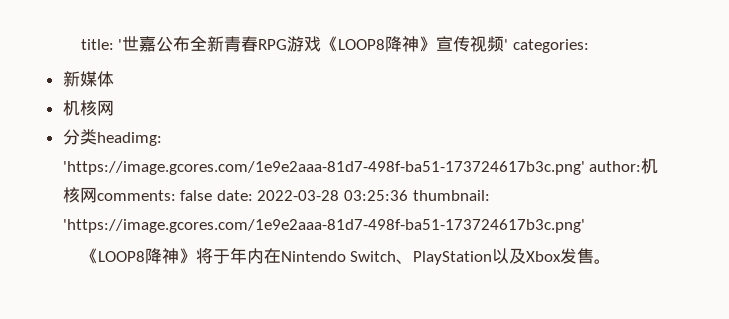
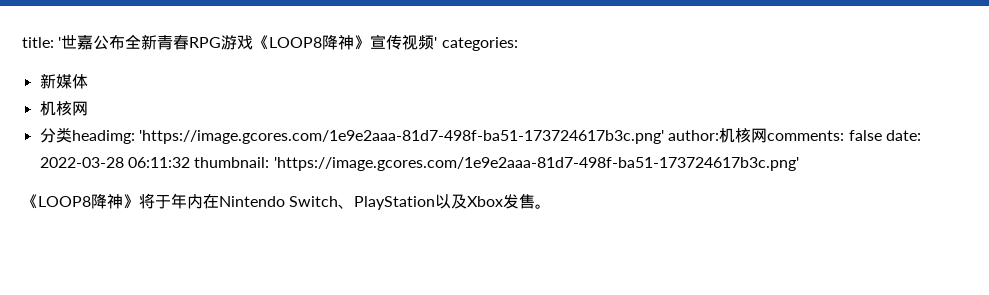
- 分类headimg: 'https://image.gcores.com/1e9e2aaa-81d7-498f-ba51-173724617b3c.png' author:机核网comments: false date: 2022-03-28 03:25:36 thumbnail: 'https://image.gcores.com/1e9e2aaa-81d7-498f-ba51-173724617b3c.png'
+ 分类headimg: 'https://image.gcores.com/1e9e2aaa-81d7-498f-ba51-173724617b3c.png' author:机核网comments: false date: 2022-03-28 06:11:32 thumbnail: 'https://image.gcores.com/1e9e2aaa-81d7-498f-ba51-173724617b3c.png'

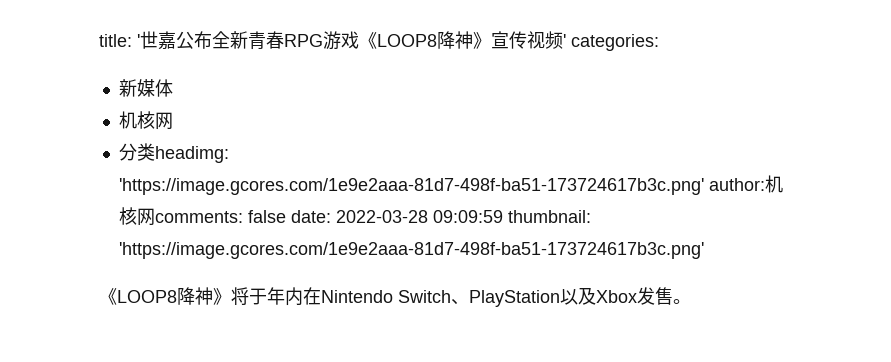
- 分类headimg: 'https://image.gcores.com/1e9e2aaa-81d7-498f-ba51-173724617b3c.png' author:机核网comments: false date: 2022-03-28 06:11:32 thumbnail: 'https://image.gcores.com/1e9e2aaa-81d7-498f-ba51-173724617b3c.png'
+ 分类headimg: 'https://image.gcores.com/1e9e2aaa-81d7-498f-ba51-173724617b3c.png' author:机核网comments: false date: 2022-03-28 09:09:59 thumbnail: 'https://image.gcores.com/1e9e2aaa-81d7-498f-ba51-173724617b3c.png'

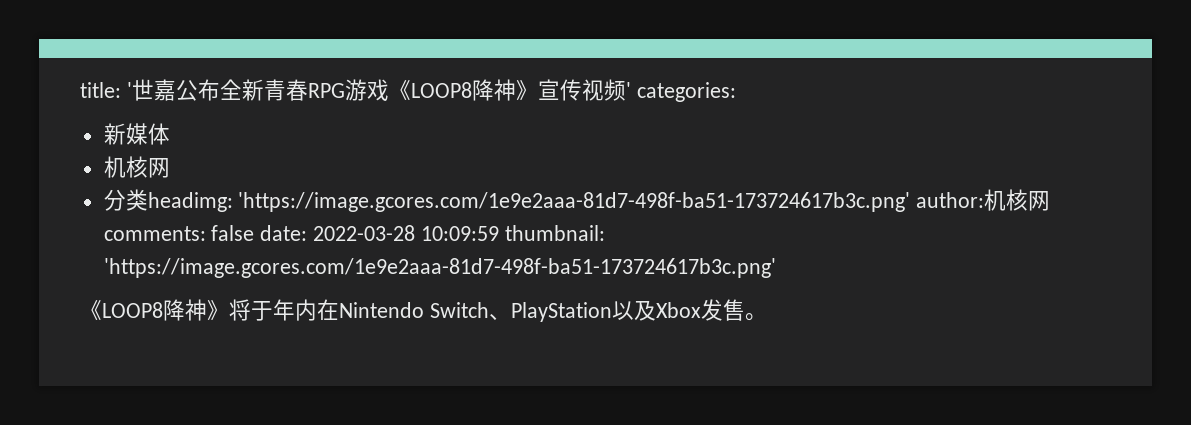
- 分类headimg: 'https://image.gcores.com/1e9e2aaa-81d7-498f-ba51-173724617b3c.png' author:机核网comments: false date: 2022-03-28 09:09:59 thumbnail: 'https://image.gcores.com/1e9e2aaa-81d7-498f-ba51-173724617b3c.png'
+ 分类headimg: 'https://image.gcores.com/1e9e2aaa-81d7-498f-ba51-173724617b3c.png' author:机核网comments: false date: 2022-03-28 10:09:59 thumbnail: 'https://image.gcores.com/1e9e2aaa-81d7-498f-ba51-173724617b3c.png'

